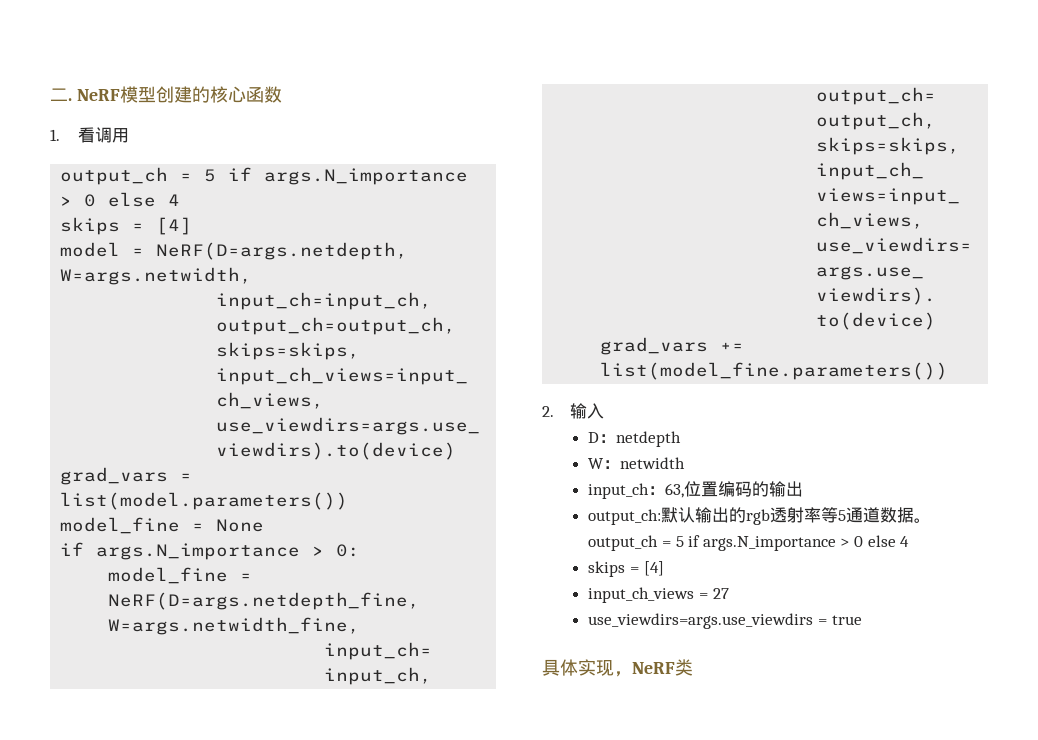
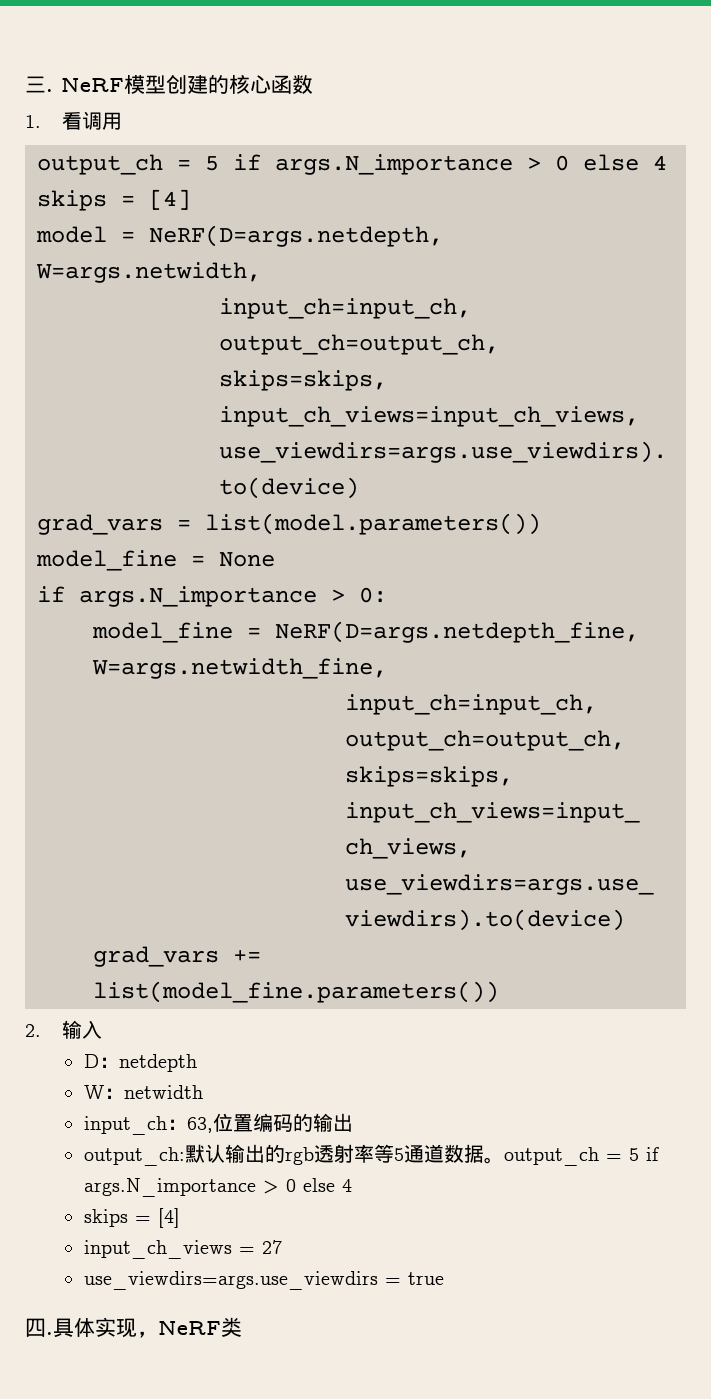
- 二.
+ 三.
+ 四.

